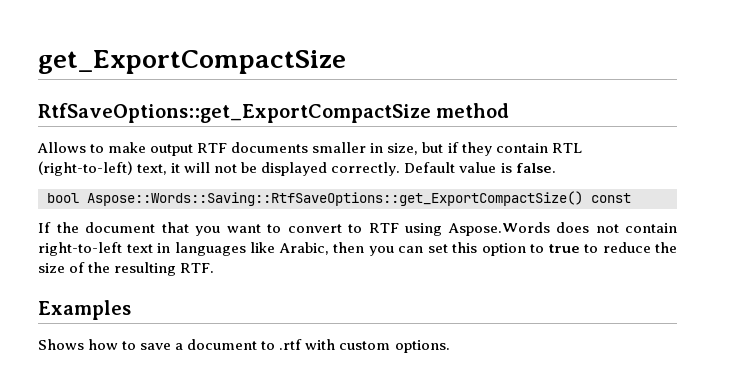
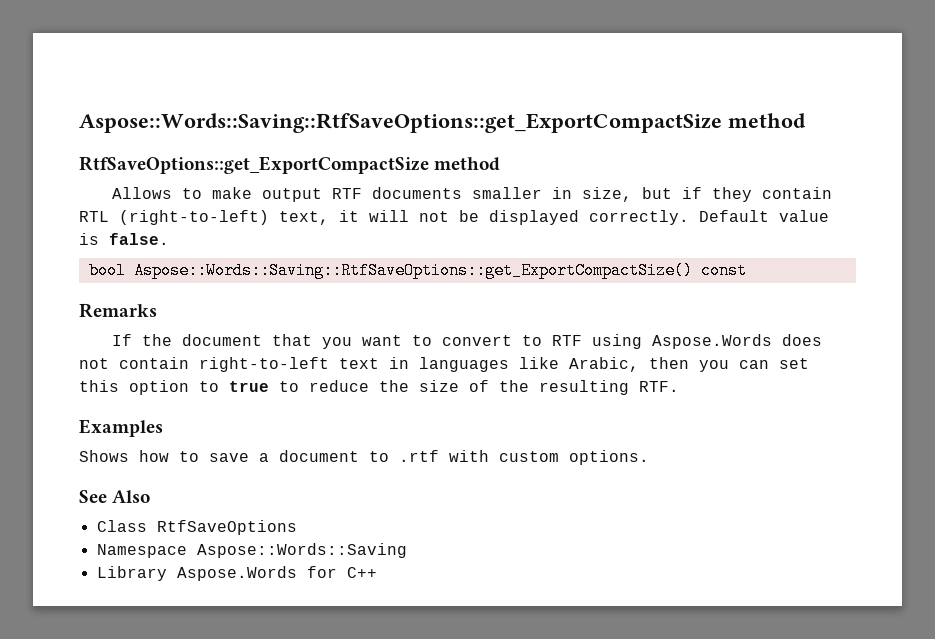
- get_ExportCompactSize
+ Aspose::Words::Saving::RtfSaveOptions::get_ExportCompactSize method
+ Remarks
+ See Also
+ Class RtfSaveOptions
+ Namespace Aspose::Words::Saving
+ Library Aspose.Words for C++

